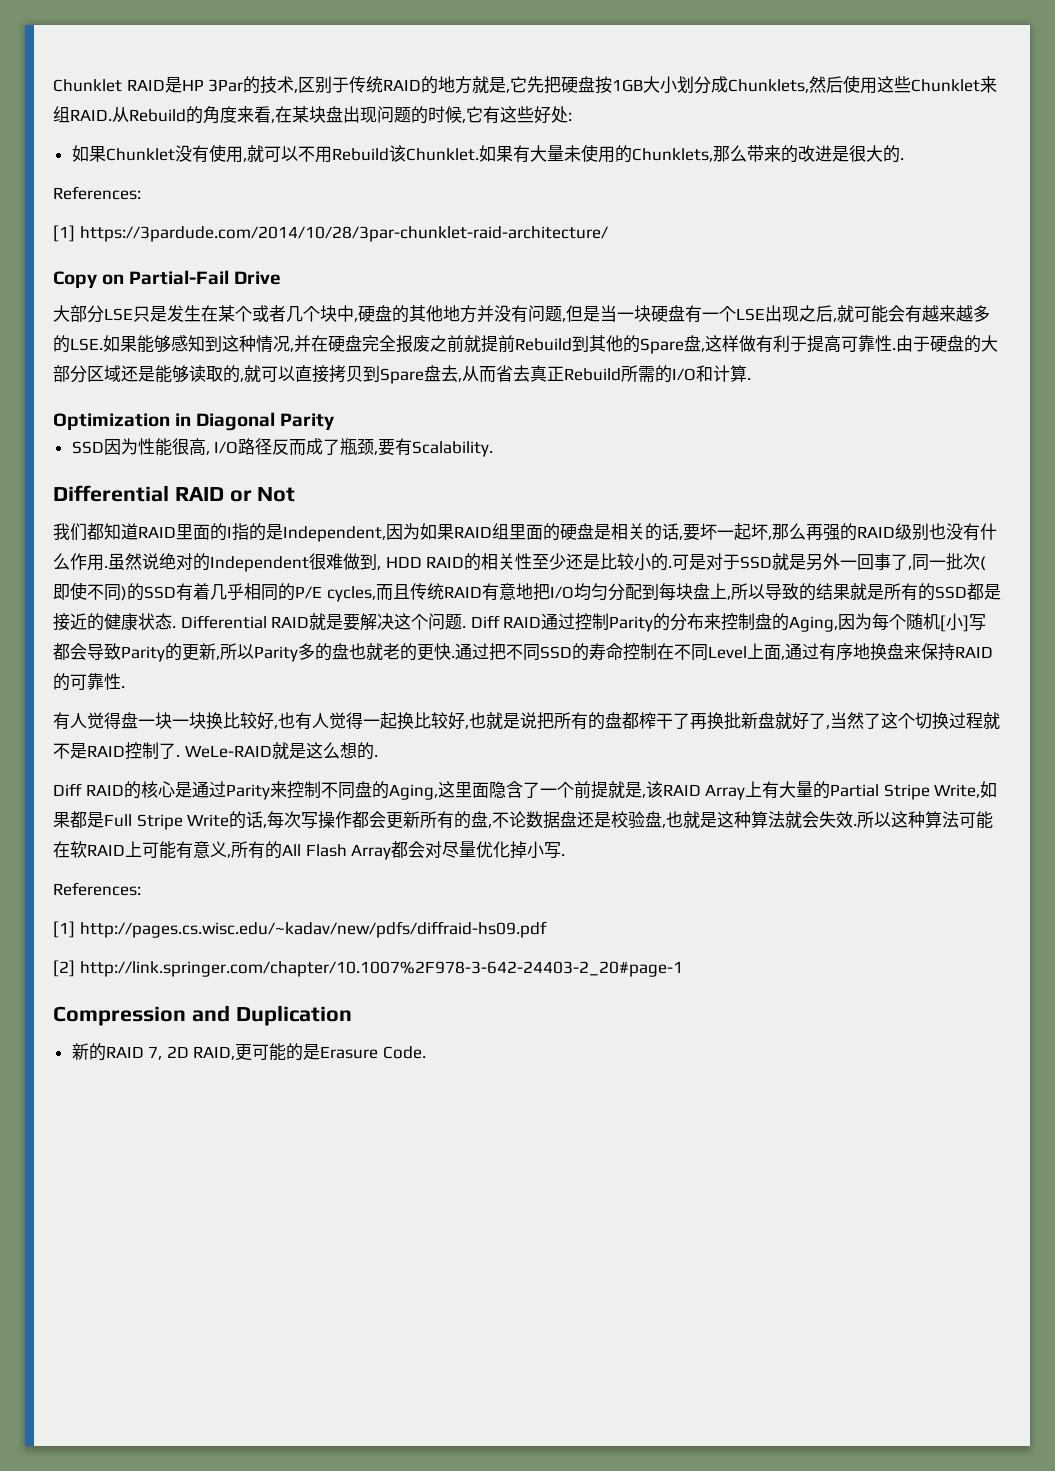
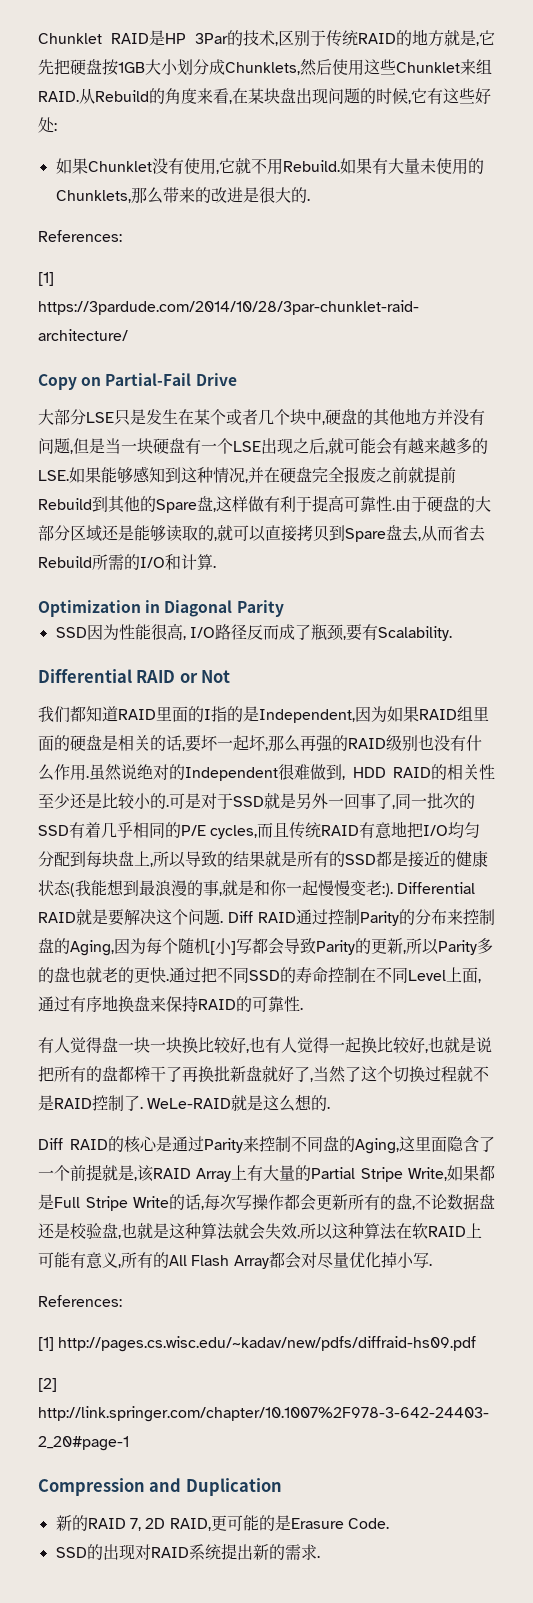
- 如果Chunklet没有使用,就可以不用Rebuild该Chunklet.
+ 如果Chunklet没有使用,它就不用Rebuild.
- 由于硬盘的大部分区域还是能够读取的,就可以直接拷贝到Spare盘去,从而省去真正Rebuild所需的I/O和计算.
+ 由于硬盘的大部分区域还是能够读取的,就可以直接拷贝到Spare盘去,从而省去Rebuild所需的I/O和计算.
- 可是对于SSD就是另外一回事了,同一批次(即使不同)的SSD有着几乎相同的P/E cycles,而且传统RAID有意地把I/O均匀分配到每块盘上,所以导致的结果就是所有的SSD都是接近的健康状态.
+ 可是对于SSD就是另外一回事了,同一批次的SSD有着几乎相同的P/E cycles,而且传统RAID有意地把I/O均匀分配到每块盘上,所以导致的结果就是所有的SSD都是接近的健康状态(我能想到最浪漫的事,就是和你一起慢慢变老:).
- 所以这种算法可能在软RAID上可能有意义,所有的All Flash Array都会对尽量优化掉小写.
+ 所以这种算法在软RAID上可能有意义,所有的All Flash Array都会对尽量优化掉小写.
+ SSD的出现对RAID系统提出新的需求.

